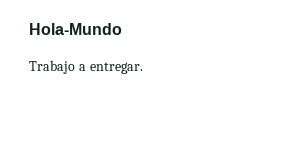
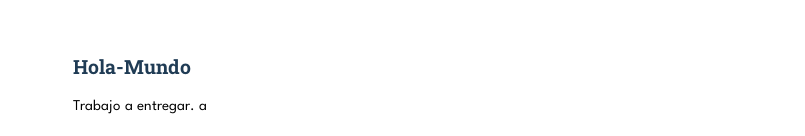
- Trabajo a entregar.
+ Trabajo a entregar. a

